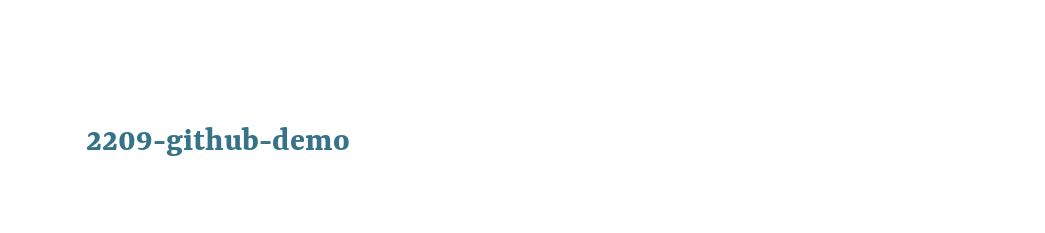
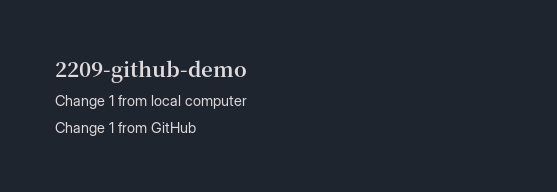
+ Change 1 from local computer
+ Change 1 from GitHub

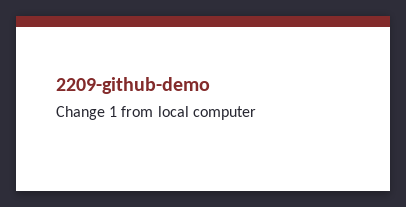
- Change 1 from GitHub

